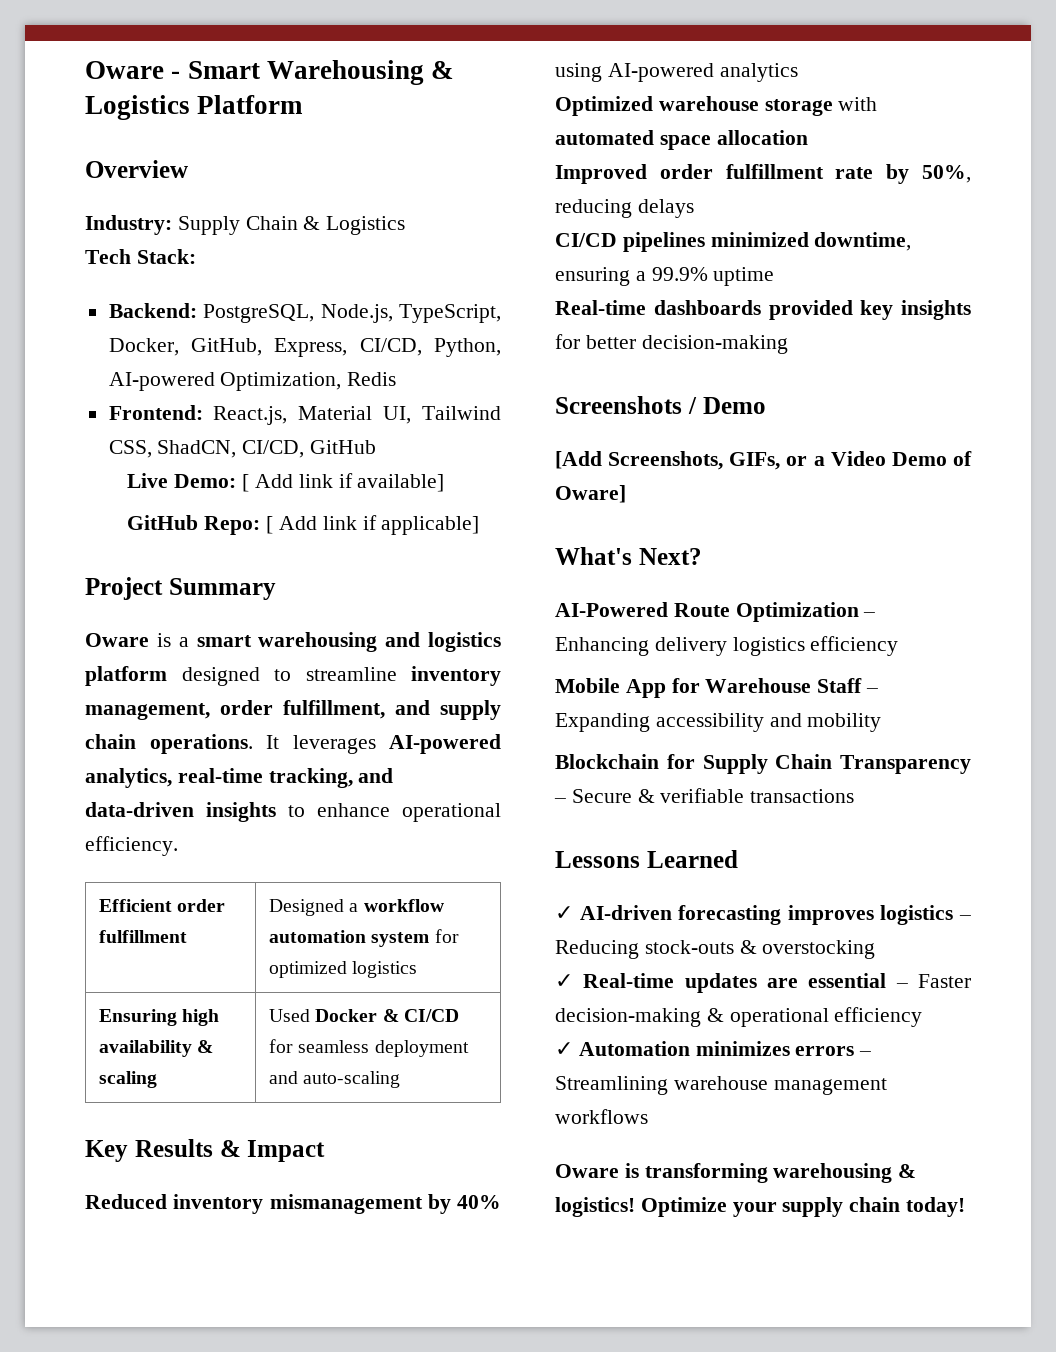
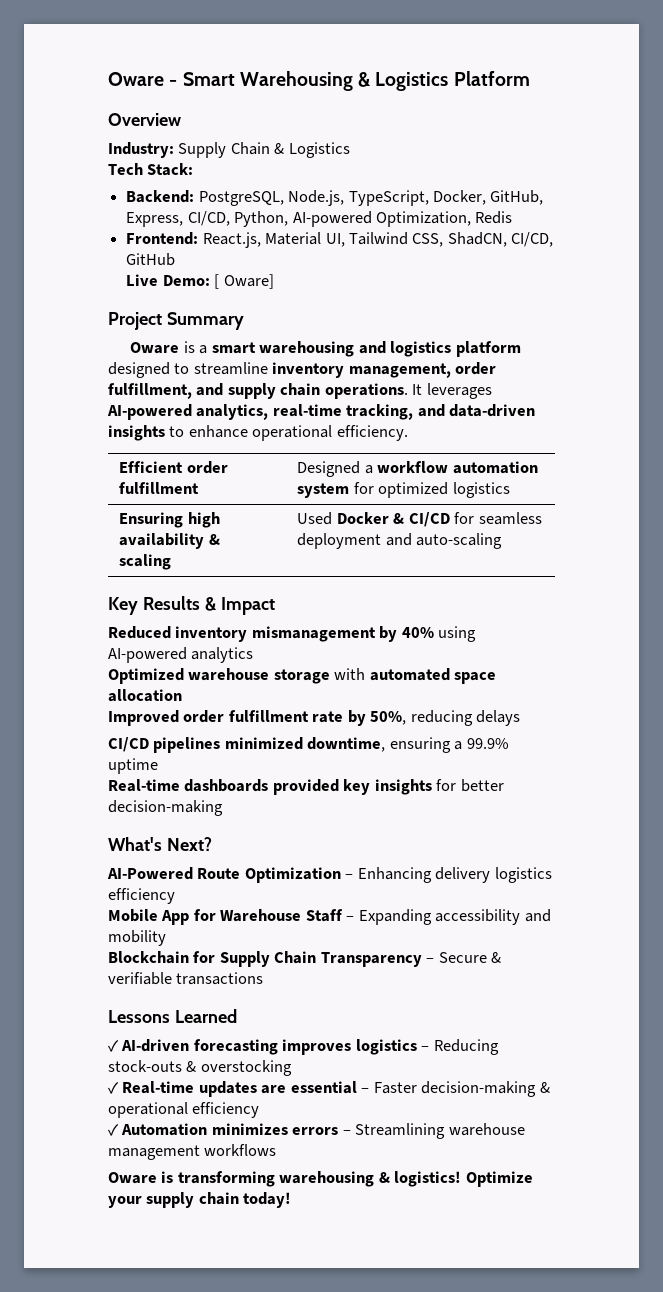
- Live Demo: [ Add link if available]
- GitHub Repo: [ Add link if applicable]
+ Live Demo: [ Oware]
- Screenshots / Demo
- [Add Screenshots, GIFs, or a Video Demo of Oware]

